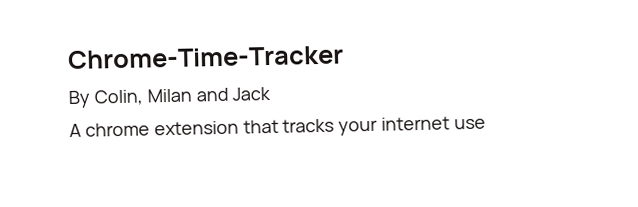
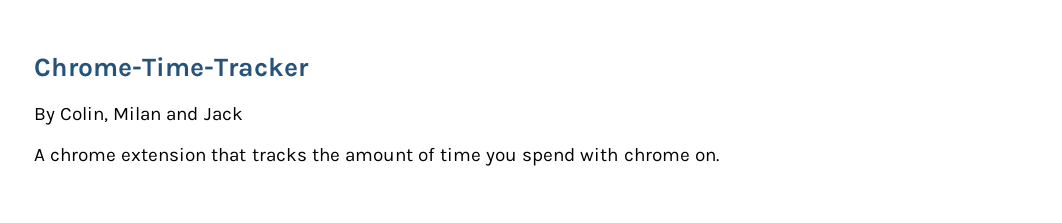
- A chrome extension that tracks your internet use
+ A chrome extension that tracks the amount of time you spend with chrome on.

